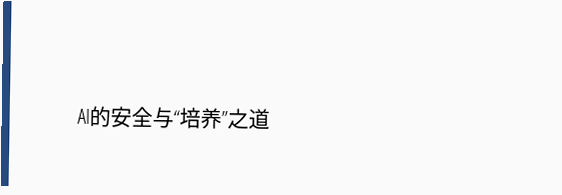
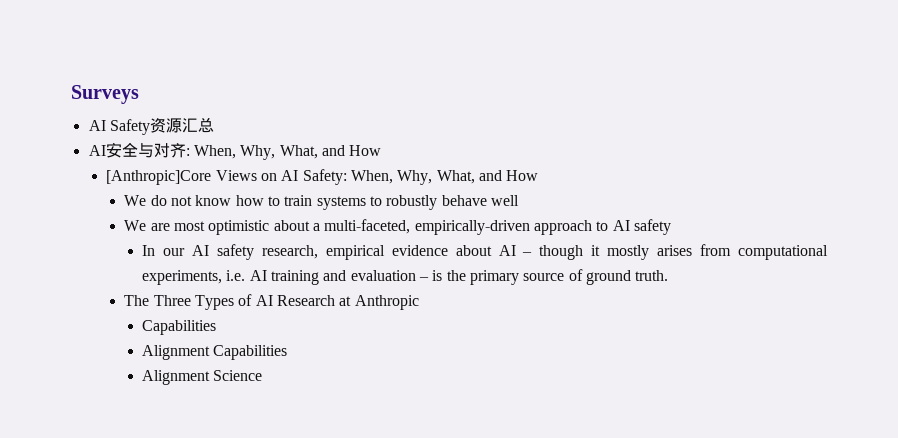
- AI的安全与“培养”之道
+ Surveys
+ AI Safety资源汇总
+ AI安全与对齐: When, Why, What, and How
+ [Anthropic]Core Views on AI Safety: When, Why, What, and How
+ We do not know how to train systems to robustly behave well
+ We are most optimistic about a multi-faceted, empirically-driven approach to AI safety
+ In our AI safety research, empirical evidence about AI – though it mostly arises from computational experiments, i.e. AI training and evaluation – is the primary source of ground truth.
+ The Three Types of AI Research at Anthropic
+ Capabilities
+ Alignment Capabilities
+ Alignment Science

